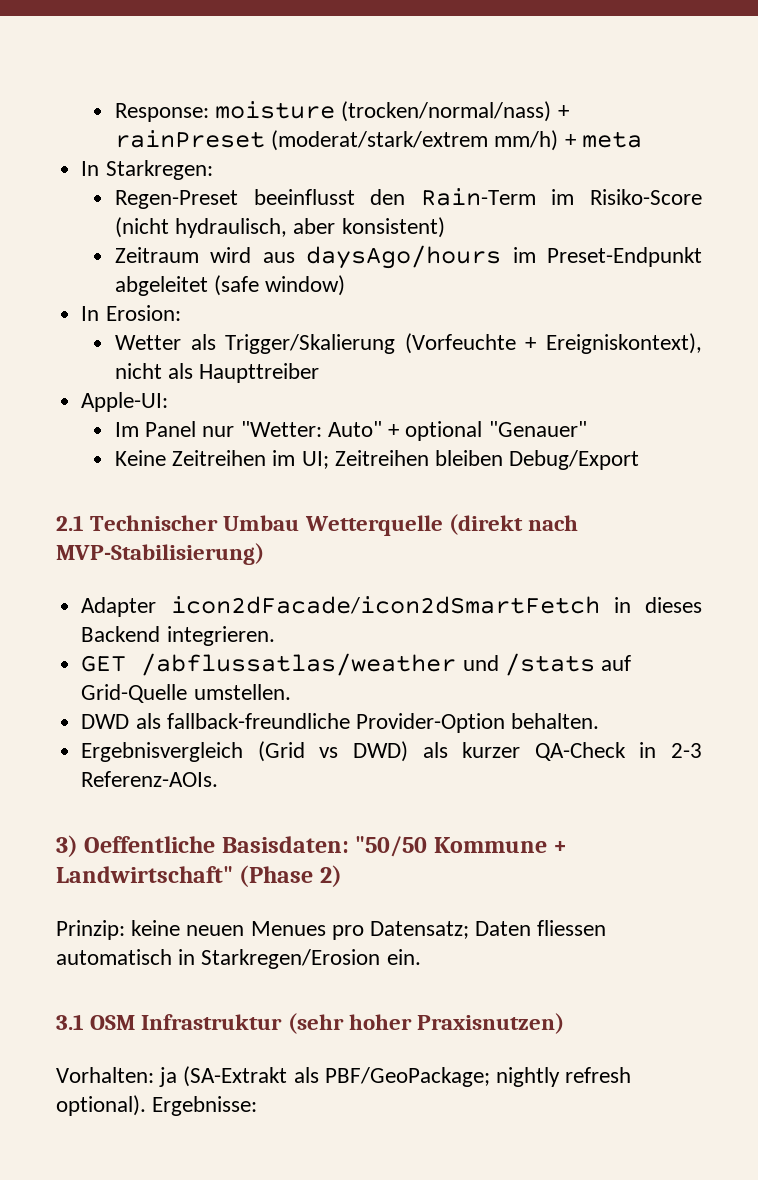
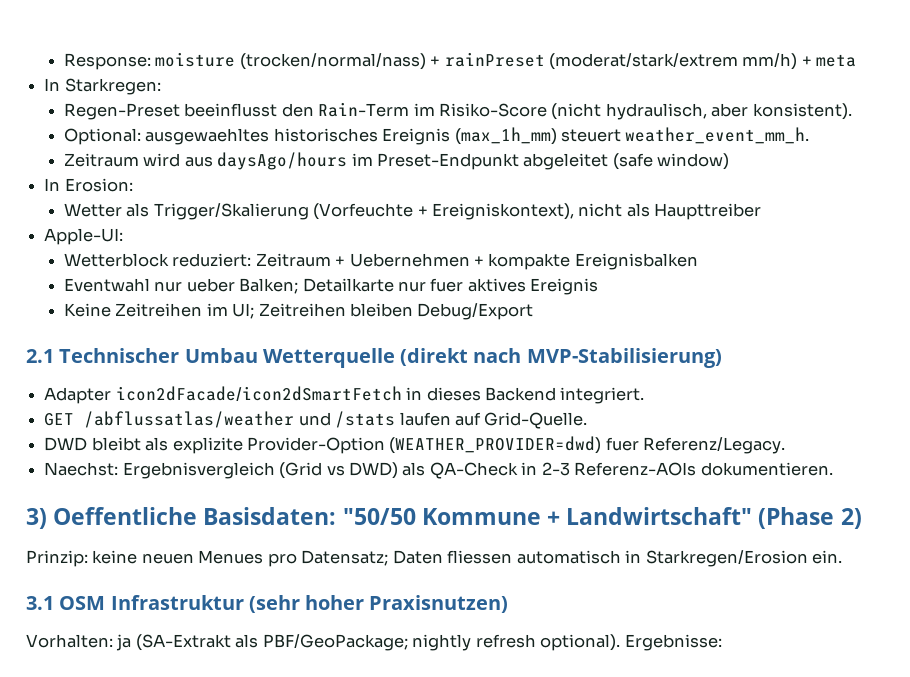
- Regen-Preset beeinflusst den Rain-Term im Risiko-Score (nicht hydraulisch, aber konsistent)
+ Regen-Preset beeinflusst den Rain-Term im Risiko-Score (nicht hydraulisch, aber konsistent).
+ Optional: ausgewaehltes historisches Ereignis (max_1h_mm) steuert weather_event_mm_h.
- Im Panel nur "Wetter: Auto" + optional "Genauer"
+ Wetterblock reduziert: Zeitraum + Uebernehmen + kompakte Ereignisbalken
+ Eventwahl nur ueber Balken; Detailkarte nur fuer aktives Ereignis
- Adapter icon2dFacade/icon2dSmartFetch in dieses Backend integrieren.
+ Adapter icon2dFacade/icon2dSmartFetch in dieses Backend integriert.
- GET /abflussatlas/weather und /stats auf Grid-Quelle umstellen.
- DWD als fallback-freundliche Provider-Option behalten.
- Ergebnisvergleich (Grid vs DWD) als kurzer QA-Check in 2-3 Referenz-AOIs.
+ GET /abflussatlas/weather und /stats laufen auf Grid-Quelle.
+ DWD bleibt als explizite Provider-Option (WEATHER_PROVIDER=dwd) fuer Referenz/Legacy.
+ Naechst: Ergebnisvergleich (Grid vs DWD) als QA-Check in 2-3 Referenz-AOIs dokumentieren.

